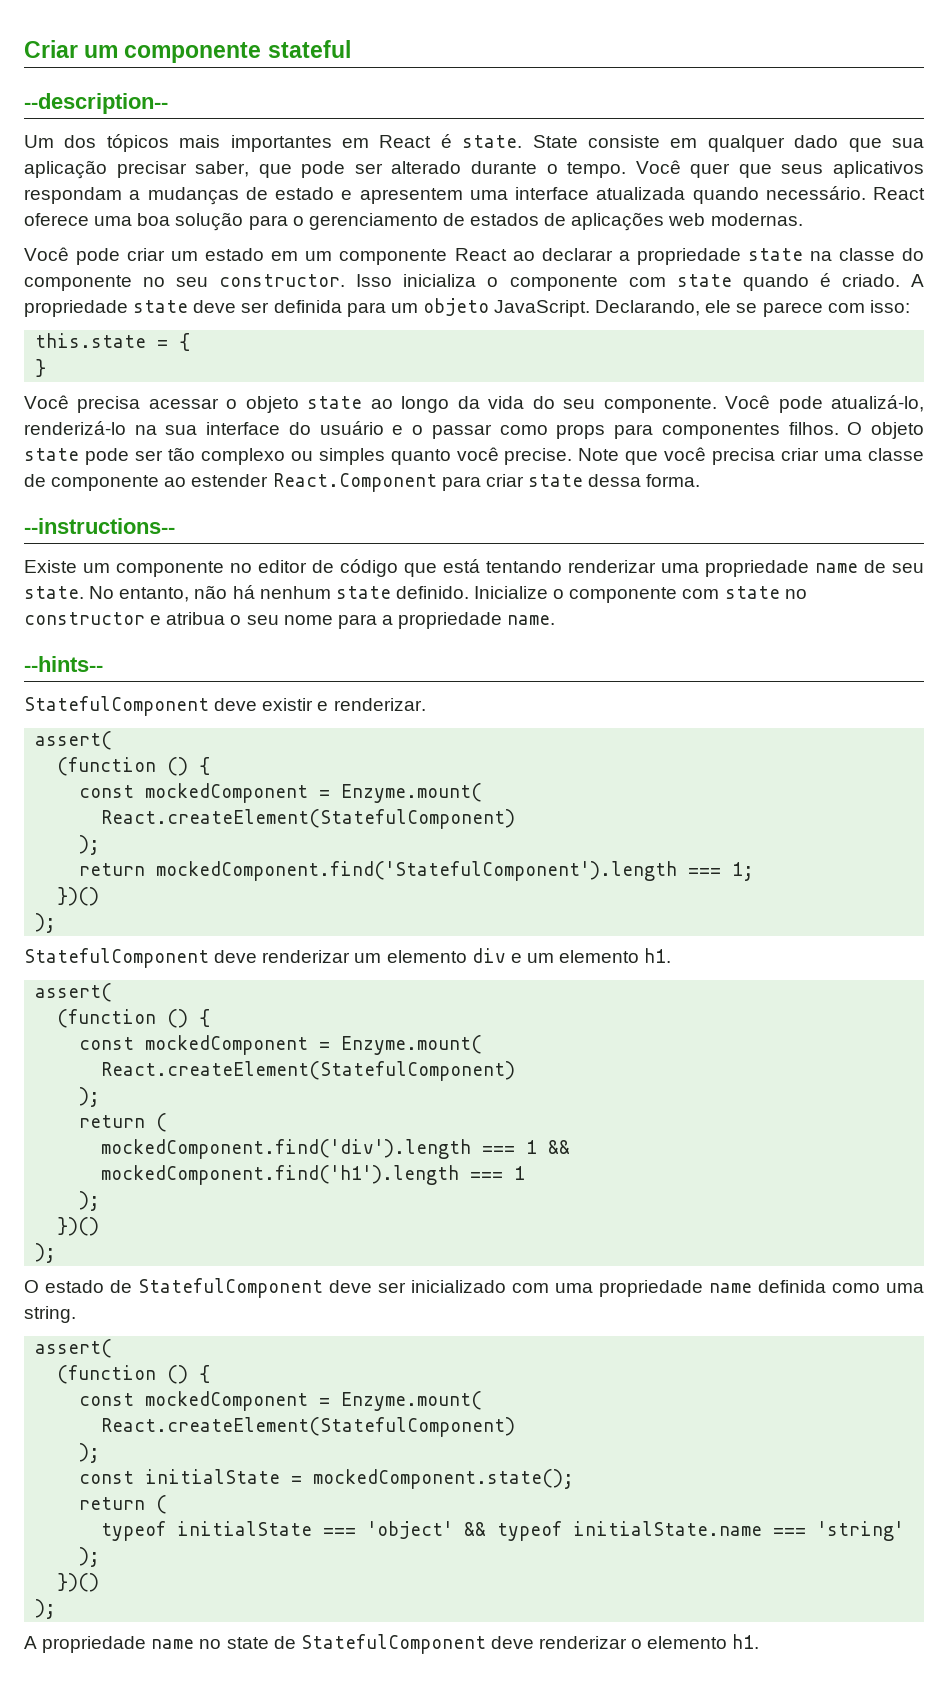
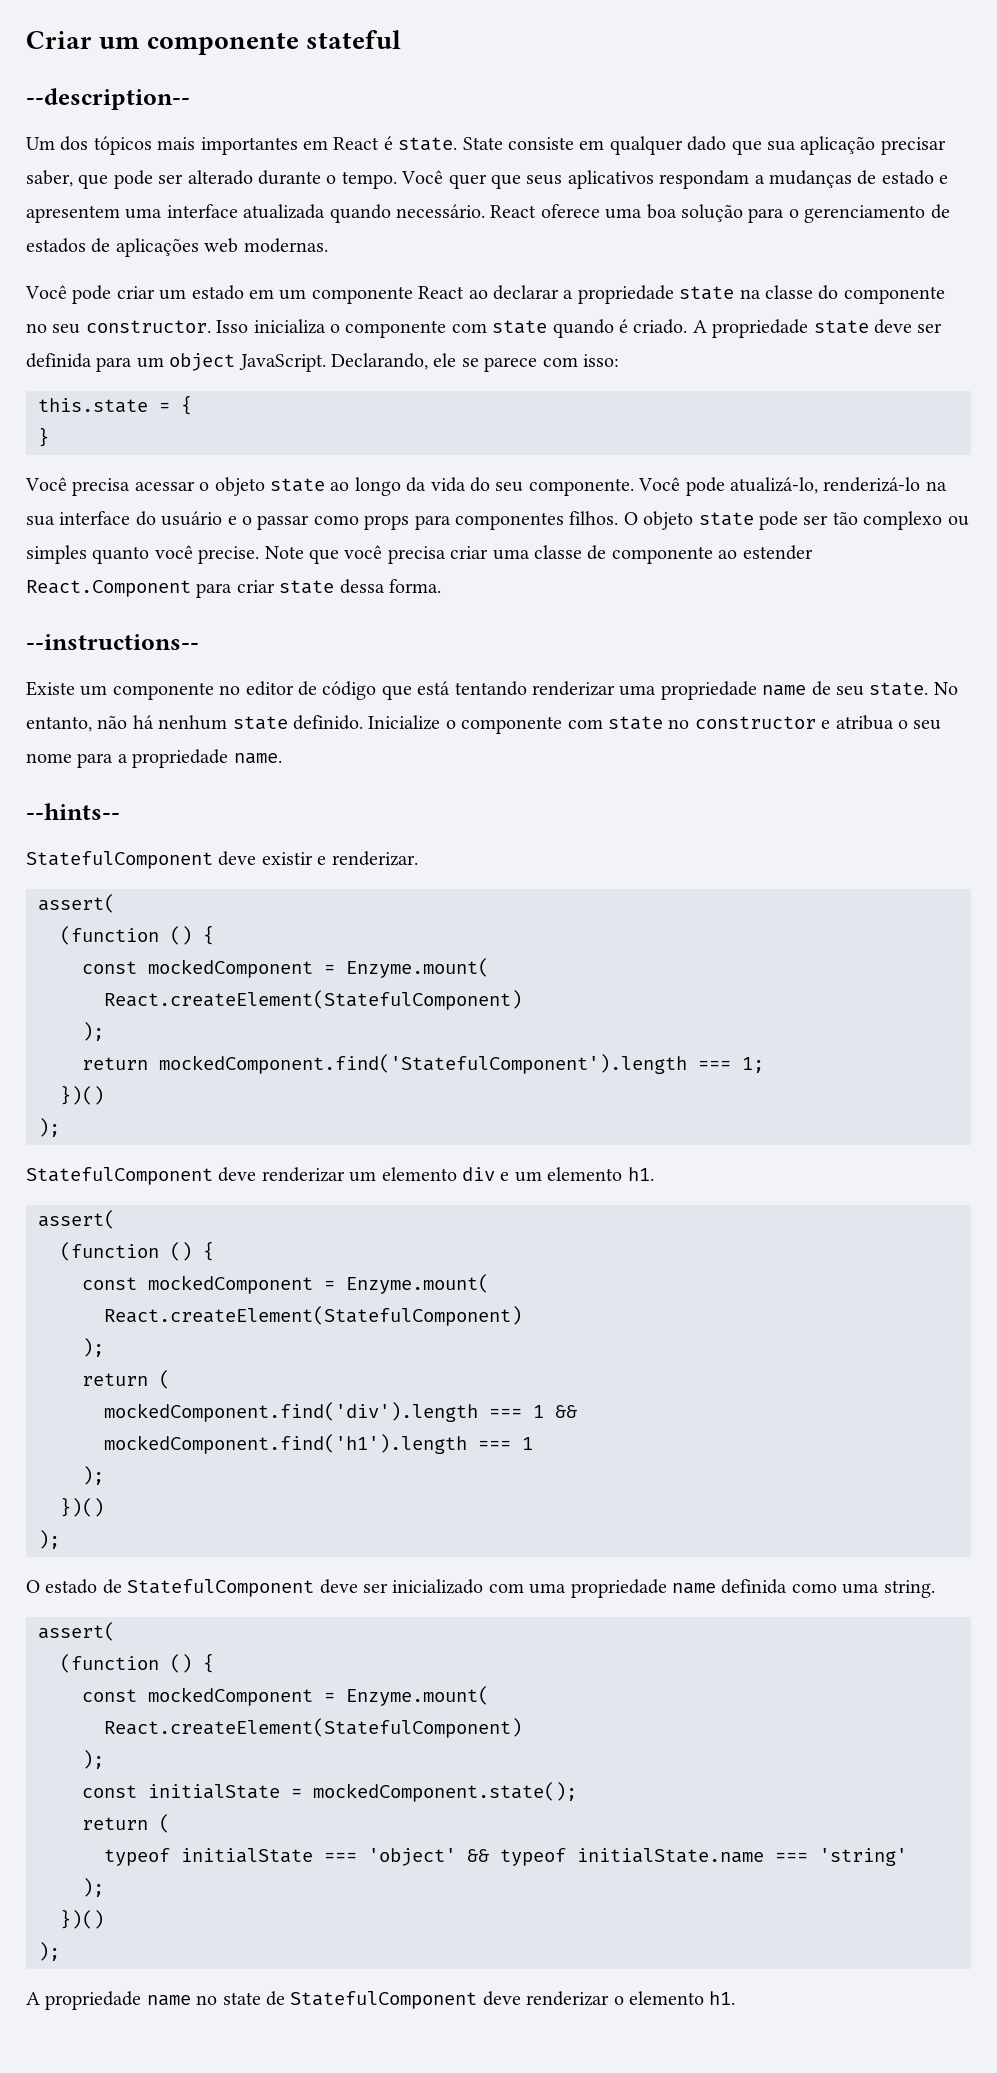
- A propriedade state deve ser definida para um objeto JavaScript.
+ A propriedade state deve ser definida para um object JavaScript.

